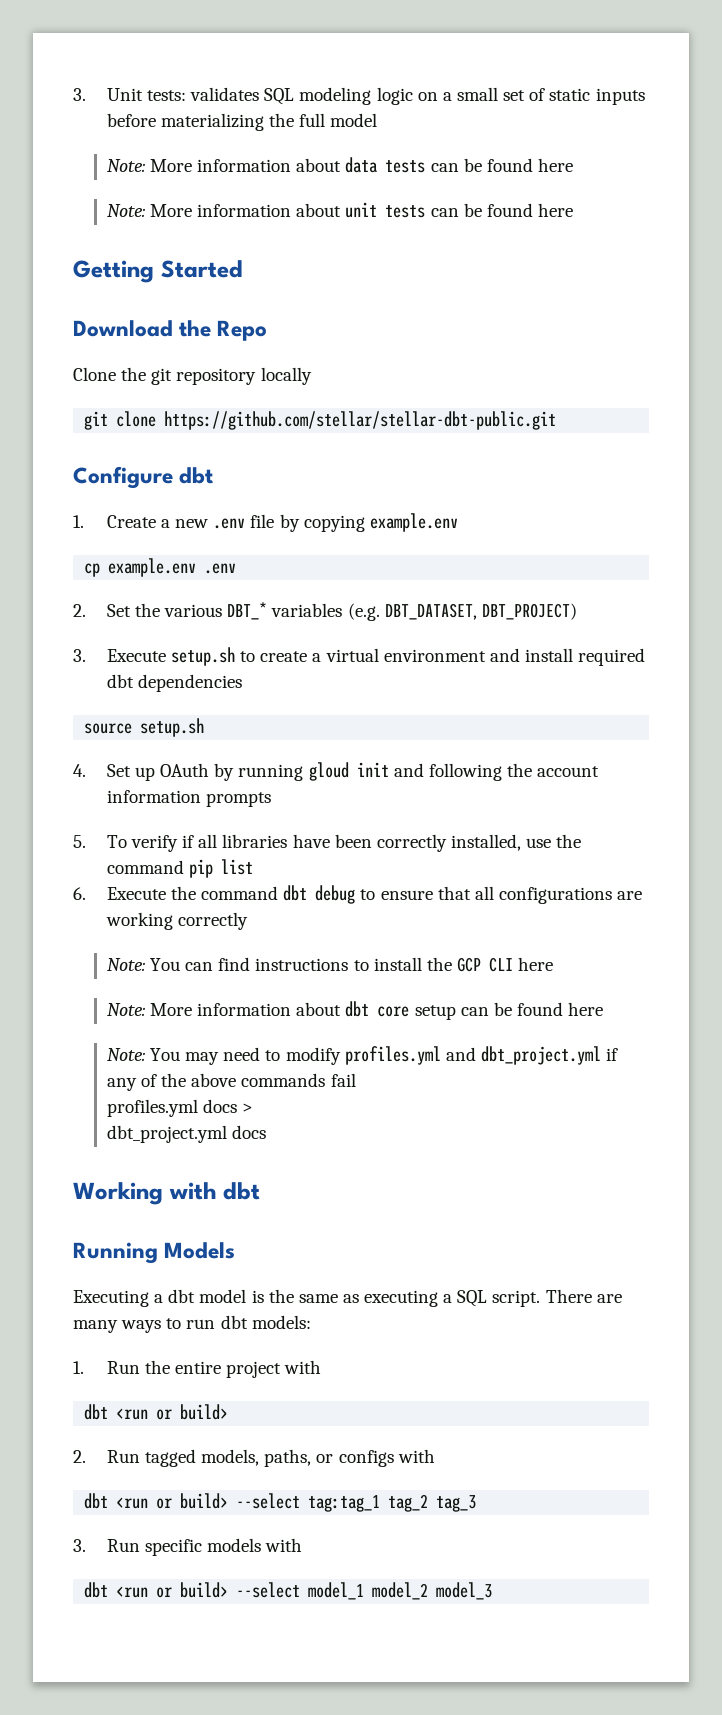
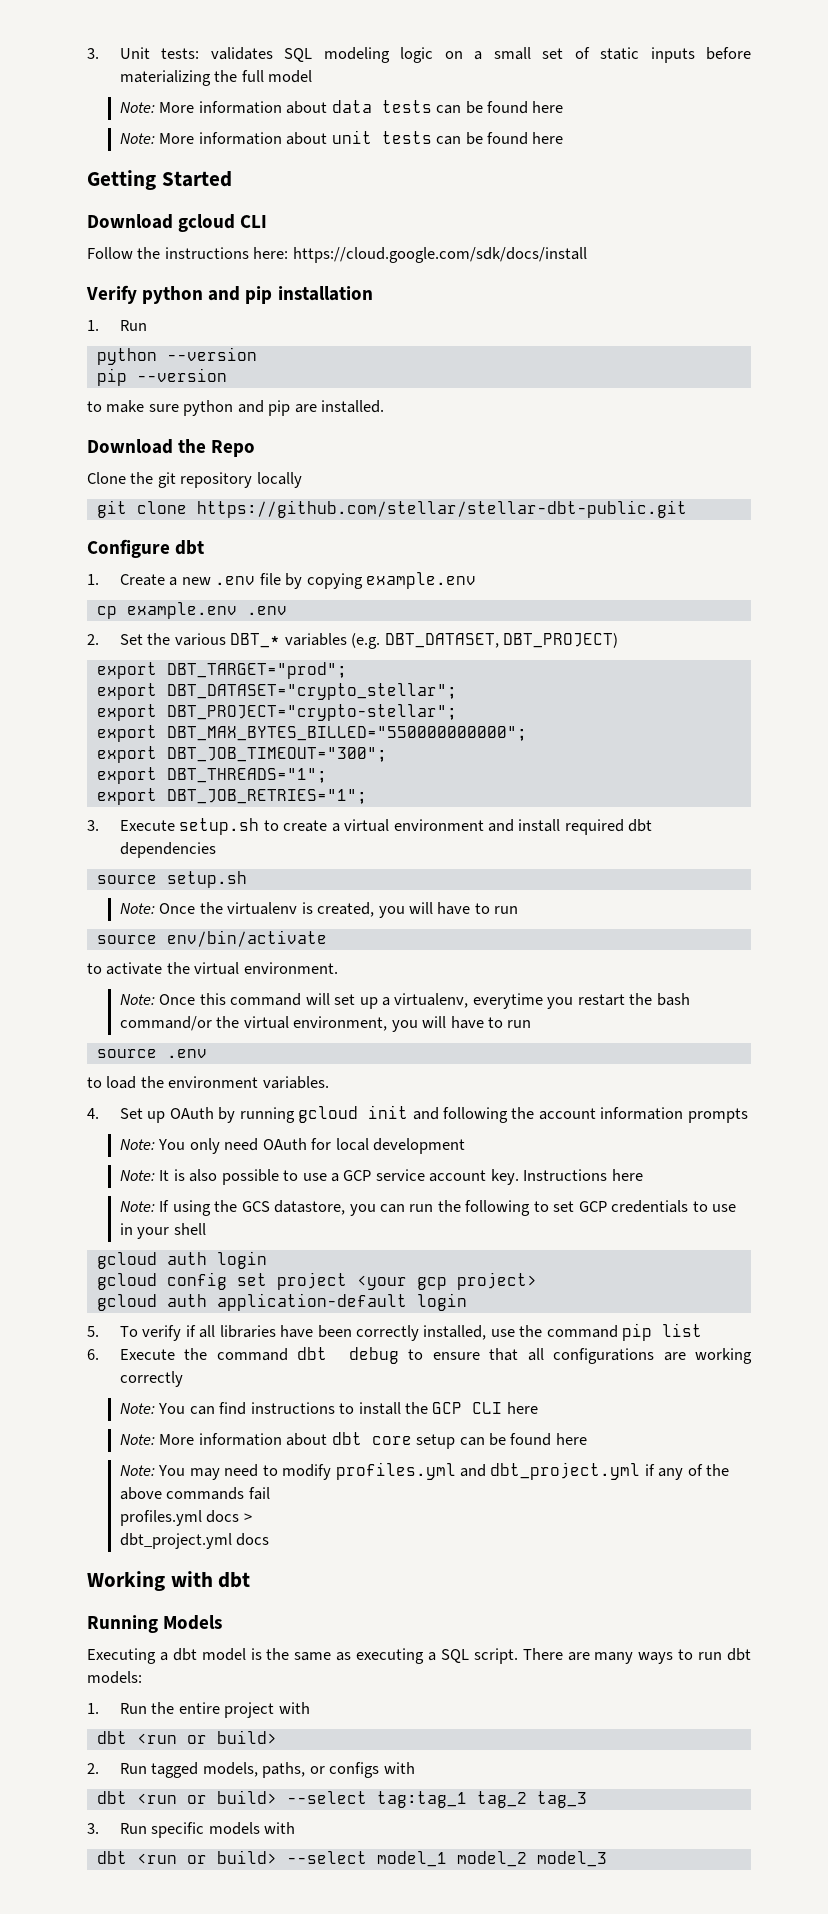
+ Download gcloud CLI
+ Follow the instructions here: https://cloud.google.com/sdk/docs/install
+ Verify python and pip installation
+ 1. Run
+ python --version
+ pip --version
+ to make sure python and pip are installed.
+ export DBT_TARGET="prod";
+ export DBT_DATASET="crypto_stellar";
+ export DBT_PROJECT="crypto-stellar";
+ export DBT_MAX_BYTES_BILLED="550000000000";
+ export DBT_JOB_TIMEOUT="300";
+ export DBT_THREADS="1";
+ export DBT_JOB_RETRIES="1";
+ Note: Once the virtualenv is created, you will have to run
+ source env/bin/activate
+ to activate the virtual environment.
+ Note: Once this command will set up a virtualenv, everytime you restart the bash command/or the virtual environment, you will have to run
+ source .env
+ to load the environment variables.
- 4. Set up OAuth by running gloud init and following the account information prompts
+ 4. Set up OAuth by running gcloud init and following the account information prompts
+ Note: You only need OAuth for local development
+ Note: It is also possible to use a GCP service account key. Instructions here
+ Note: If using the GCS datastore, you can run the following to set GCP credentials to use in your shell
+ gcloud auth login
+ gcloud config set project <your gcp project>
+ gcloud auth application-default login

